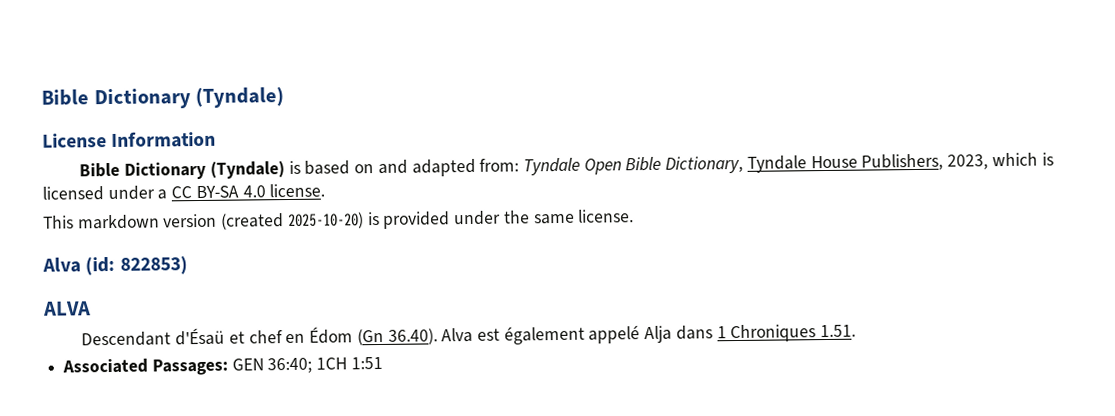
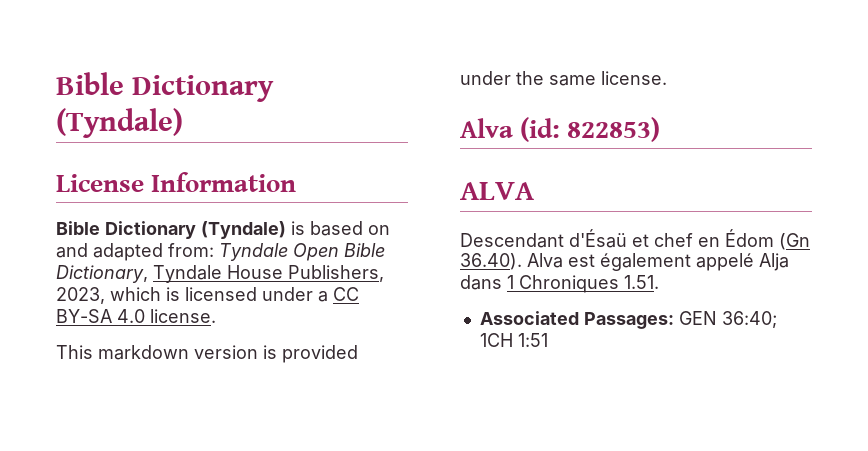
- This markdown version (created 2025-10-20) is provided under the same license.
+ This markdown version is provided under the same license.

